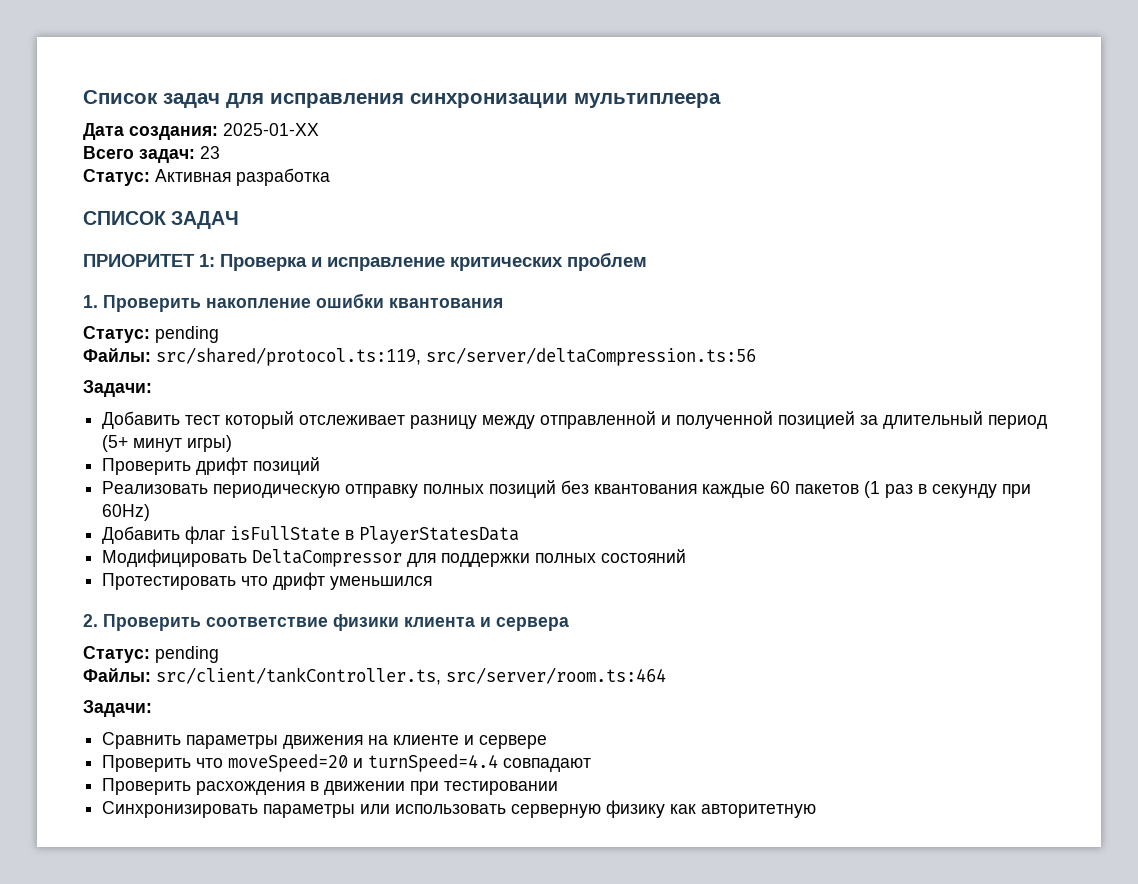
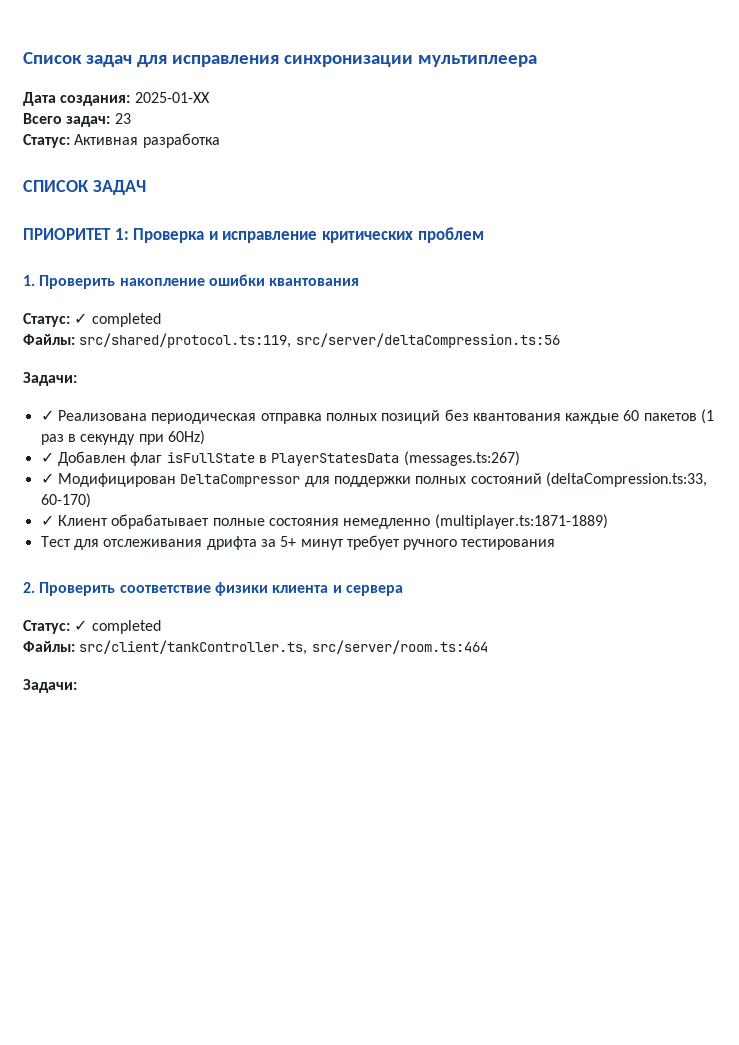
  1. Проверить накопление ошибки квантования
- Статус: pending
+ Статус: ✓ completed
- Добавить тест который отслеживает разницу между отправленной и полученной позицией за длительный период (5+ минут игры)
- Проверить дрифт позиций
- Реализовать периодическую отправку полных позиций без квантования каждые 60 пакетов (1 раз в секунду при 60Hz)
+ ✓ Реализована периодическая отправка полных позиций без квантования каждые 60 пакетов (1 раз в секунду при 60Hz)
- Добавить флаг isFullState в PlayerStatesData
- Модифицировать DeltaCompressor для поддержки полных состояний
- Протестировать что дрифт уменьшился
+ ✓ Добавлен флаг isFullState в PlayerStatesData (messages.ts:267)
+ ✓ Модифицирован DeltaCompressor для поддержки полных состояний (deltaCompression.ts:33, 60-170)
+ ✓ Клиент обрабатывает полные состояния немедленно (multiplayer.ts:1871-1889)
+ Тест для отслеживания дрифта за 5+ минут требует ручного тестирования
  2. Проверить соответствие физики клиента и сервера
- Статус: pending
+ Статус: ✓ completed
- Сравнить параметры движения на клиенте и сервере
- Проверить что moveSpeed=20 и turnSpeed=4.4 совпадают
- Проверить расхождения в движении при тестировании
- Синхронизировать параметры или использовать серверную физику как авторитетную

